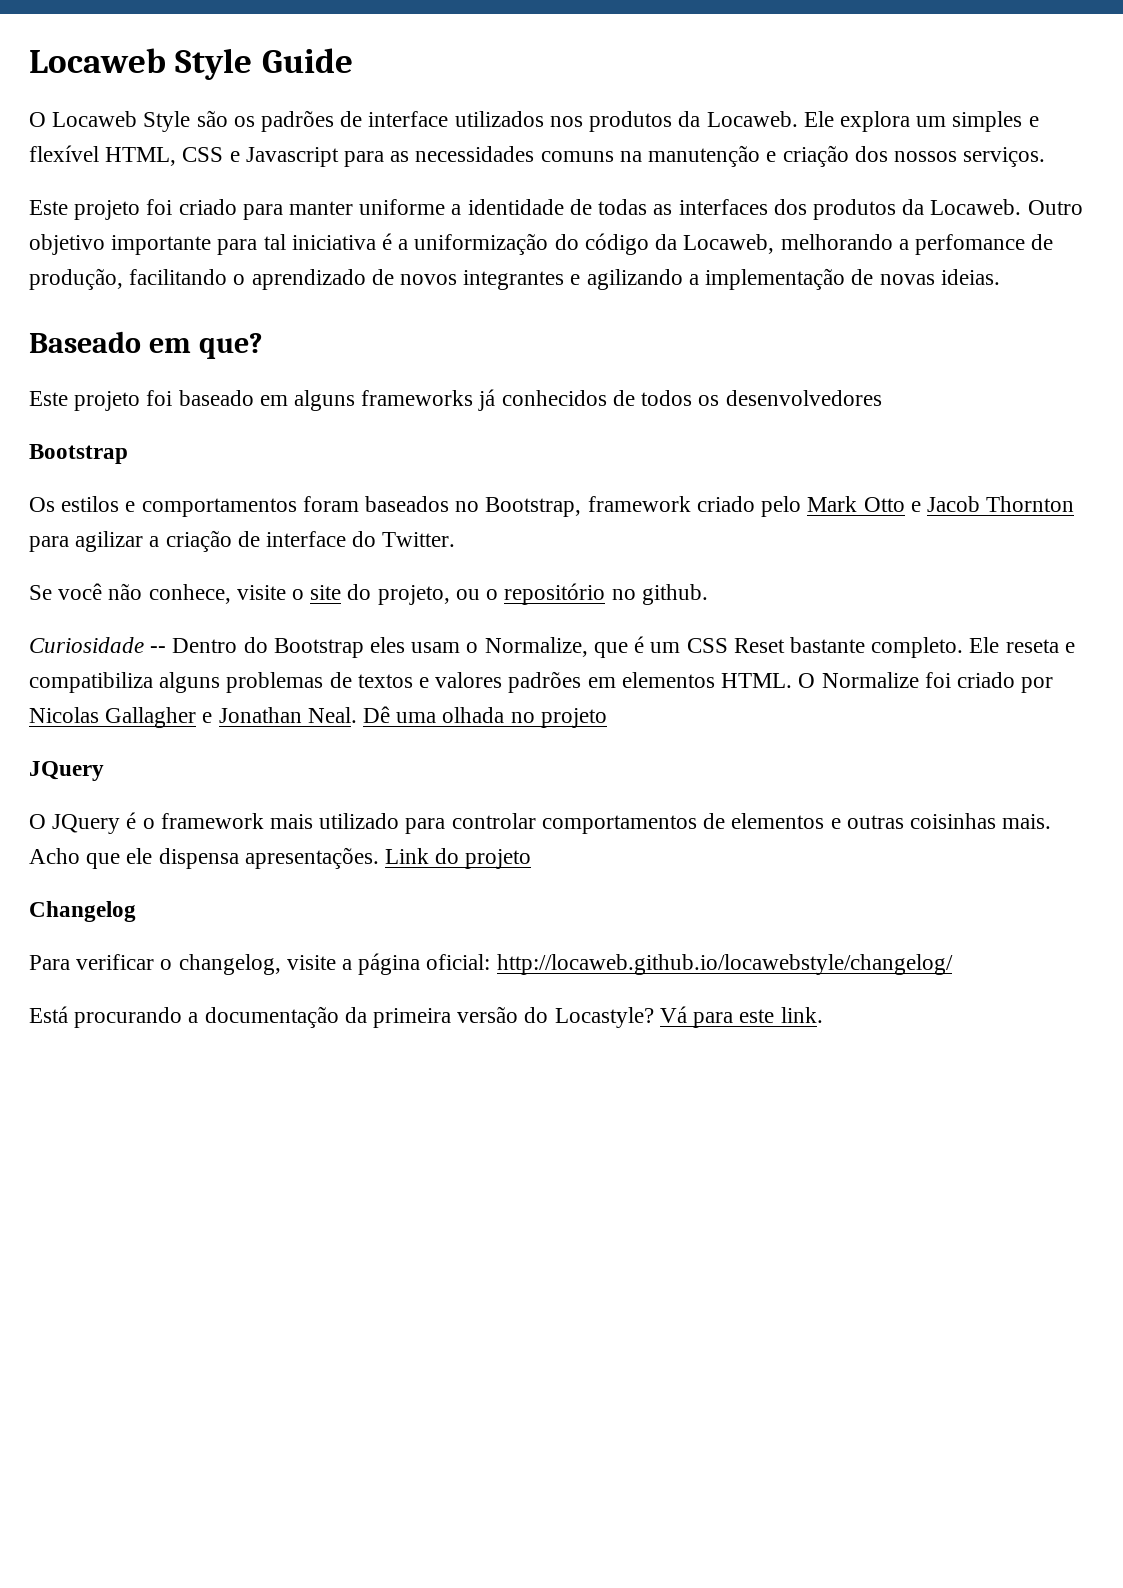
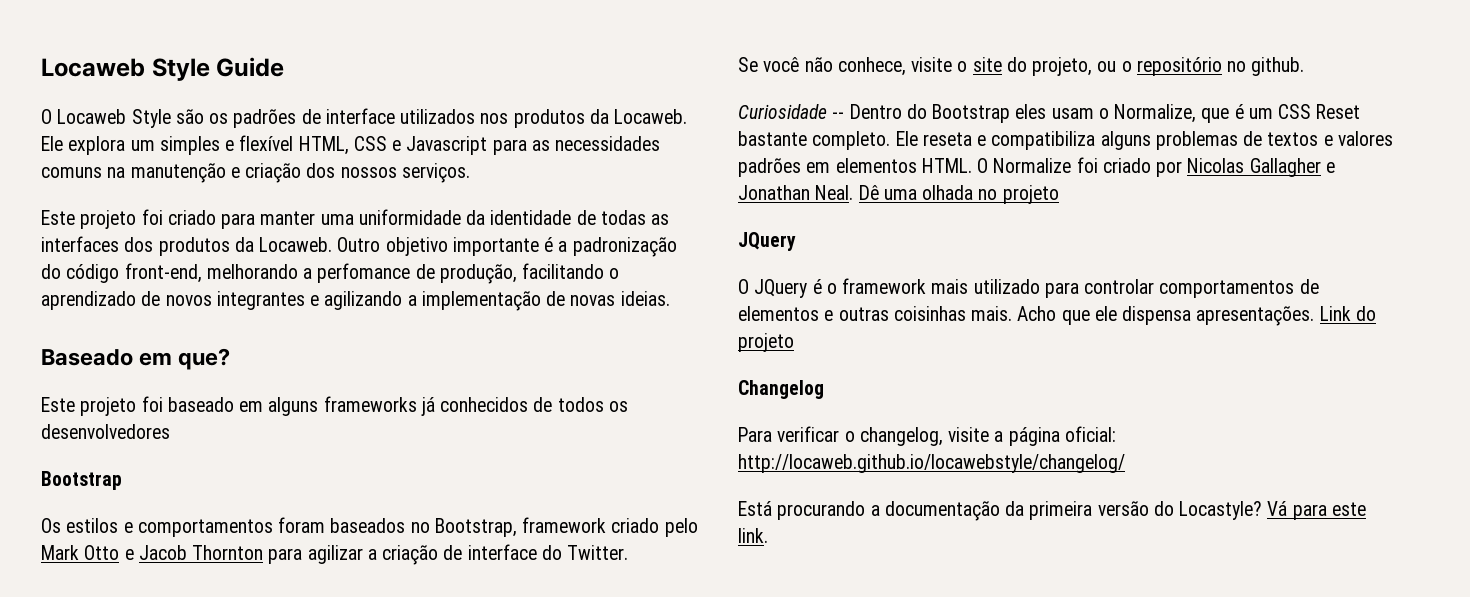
- Este projeto foi criado para manter uniforme a identidade de todas as interfaces dos produtos da Locaweb.
+ Este projeto foi criado para manter uma uniformidade da identidade de todas as interfaces dos produtos da Locaweb.
- Outro objetivo importante para tal iniciativa é a uniformização do código da Locaweb, melhorando a perfomance de produção, facilitando o aprendizado de novos integrantes e agilizando a implementação de novas ideias.
+ Outro objetivo importante é a padronização do código front-end, melhorando a perfomance de produção, facilitando o aprendizado de novos integrantes e agilizando a implementação de novas ideias.

